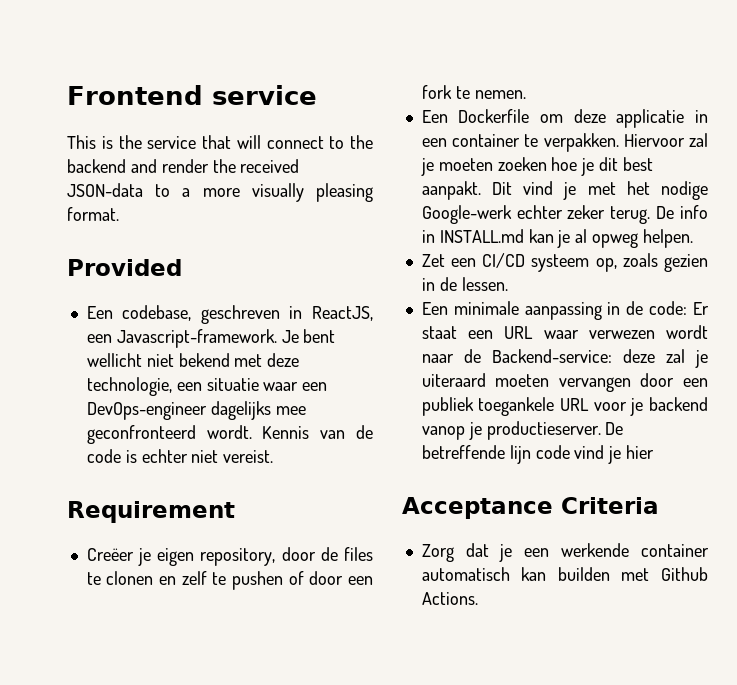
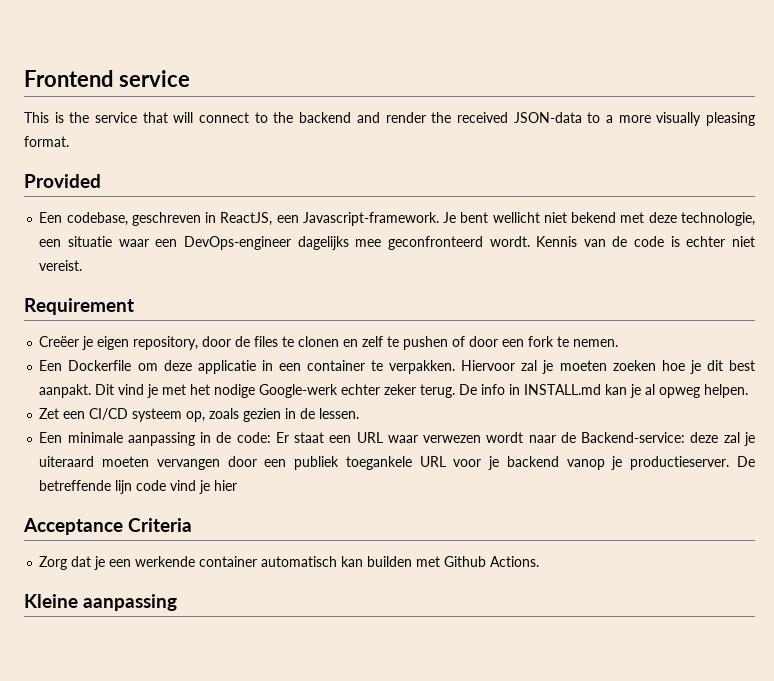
+ Kleine aanpassing

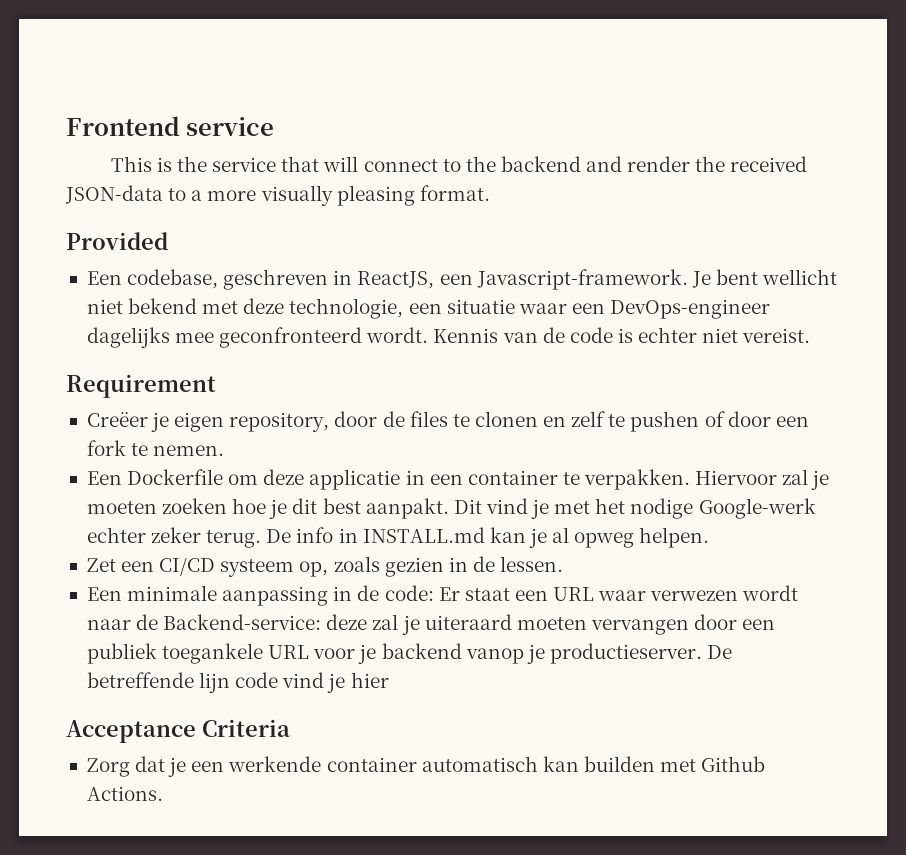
- Kleine aanpassing

